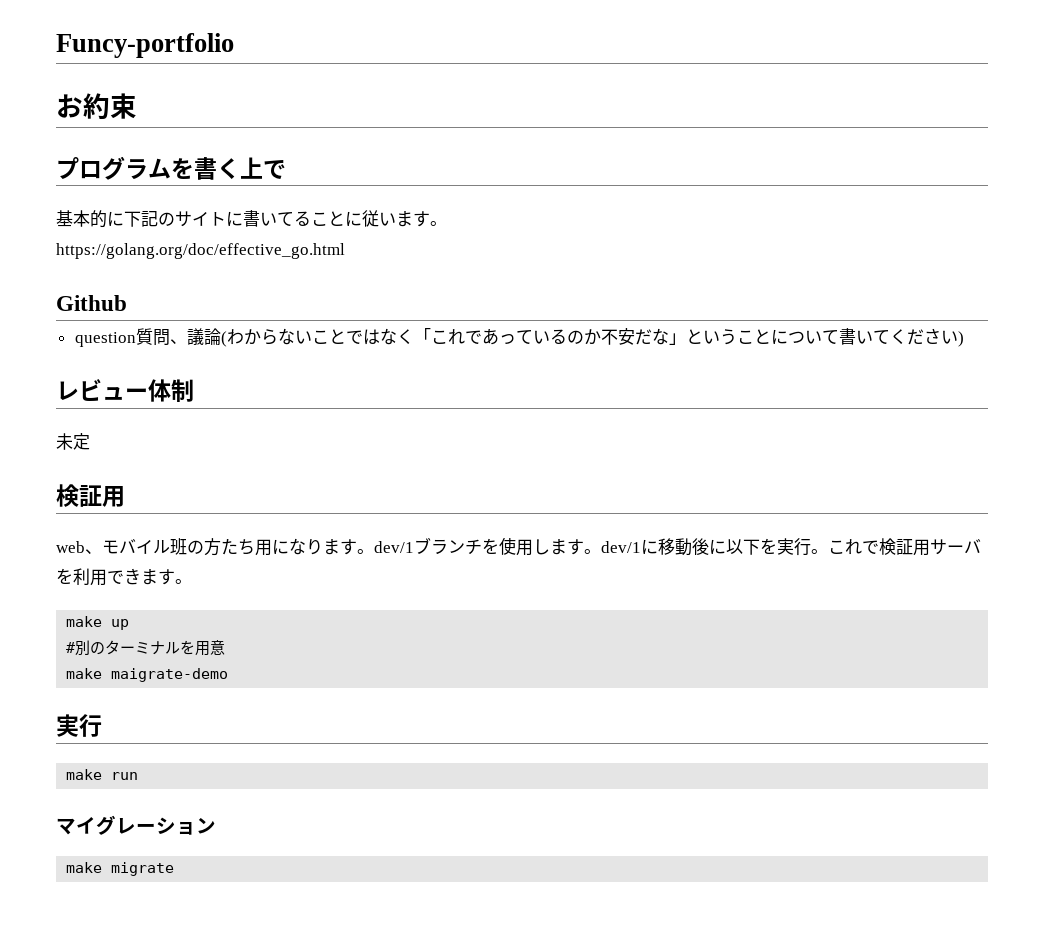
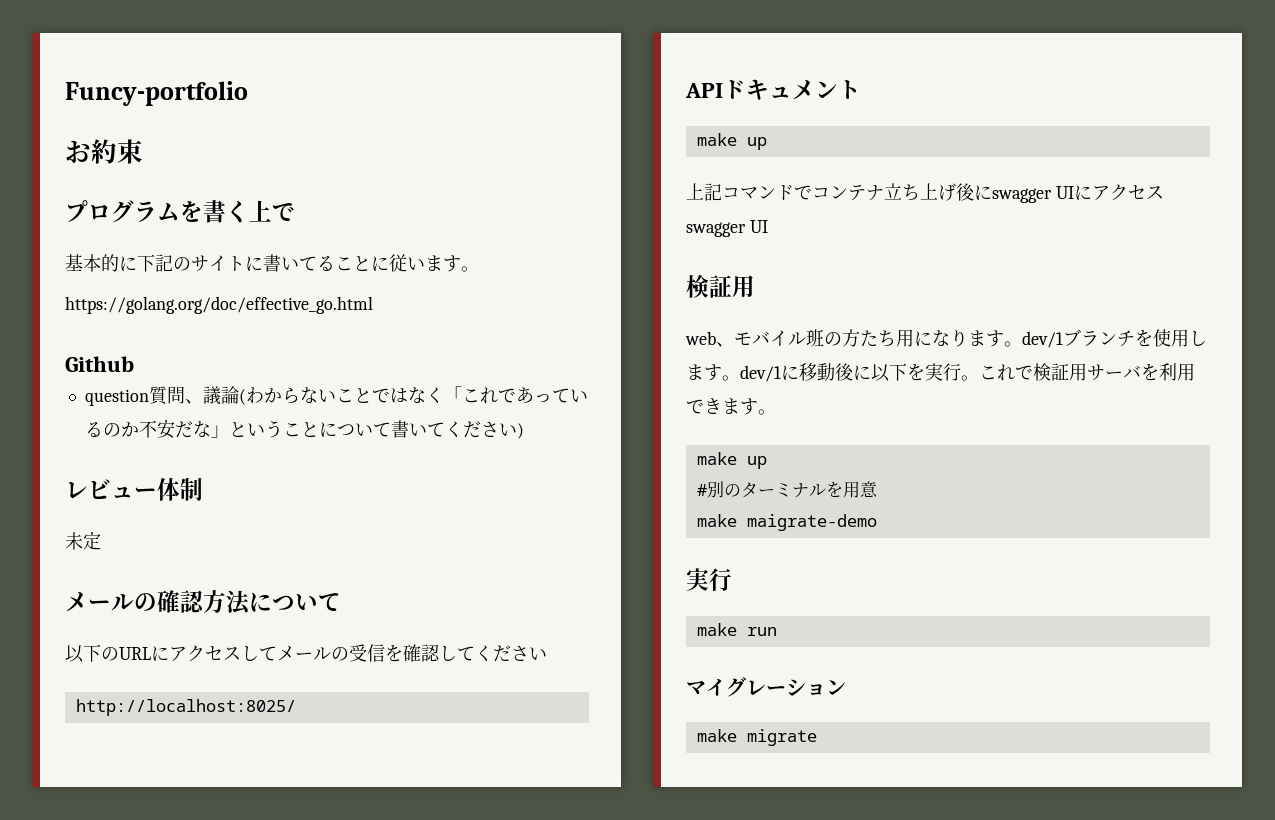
+ メールの確認方法について
+ 以下のURLにアクセスしてメールの受信を確認してください
+ http://localhost:8025/
+ APIドキュメント
+ make up
+ 上記コマンドでコンテナ立ち上げ後にswagger UIにアクセスswagger UI

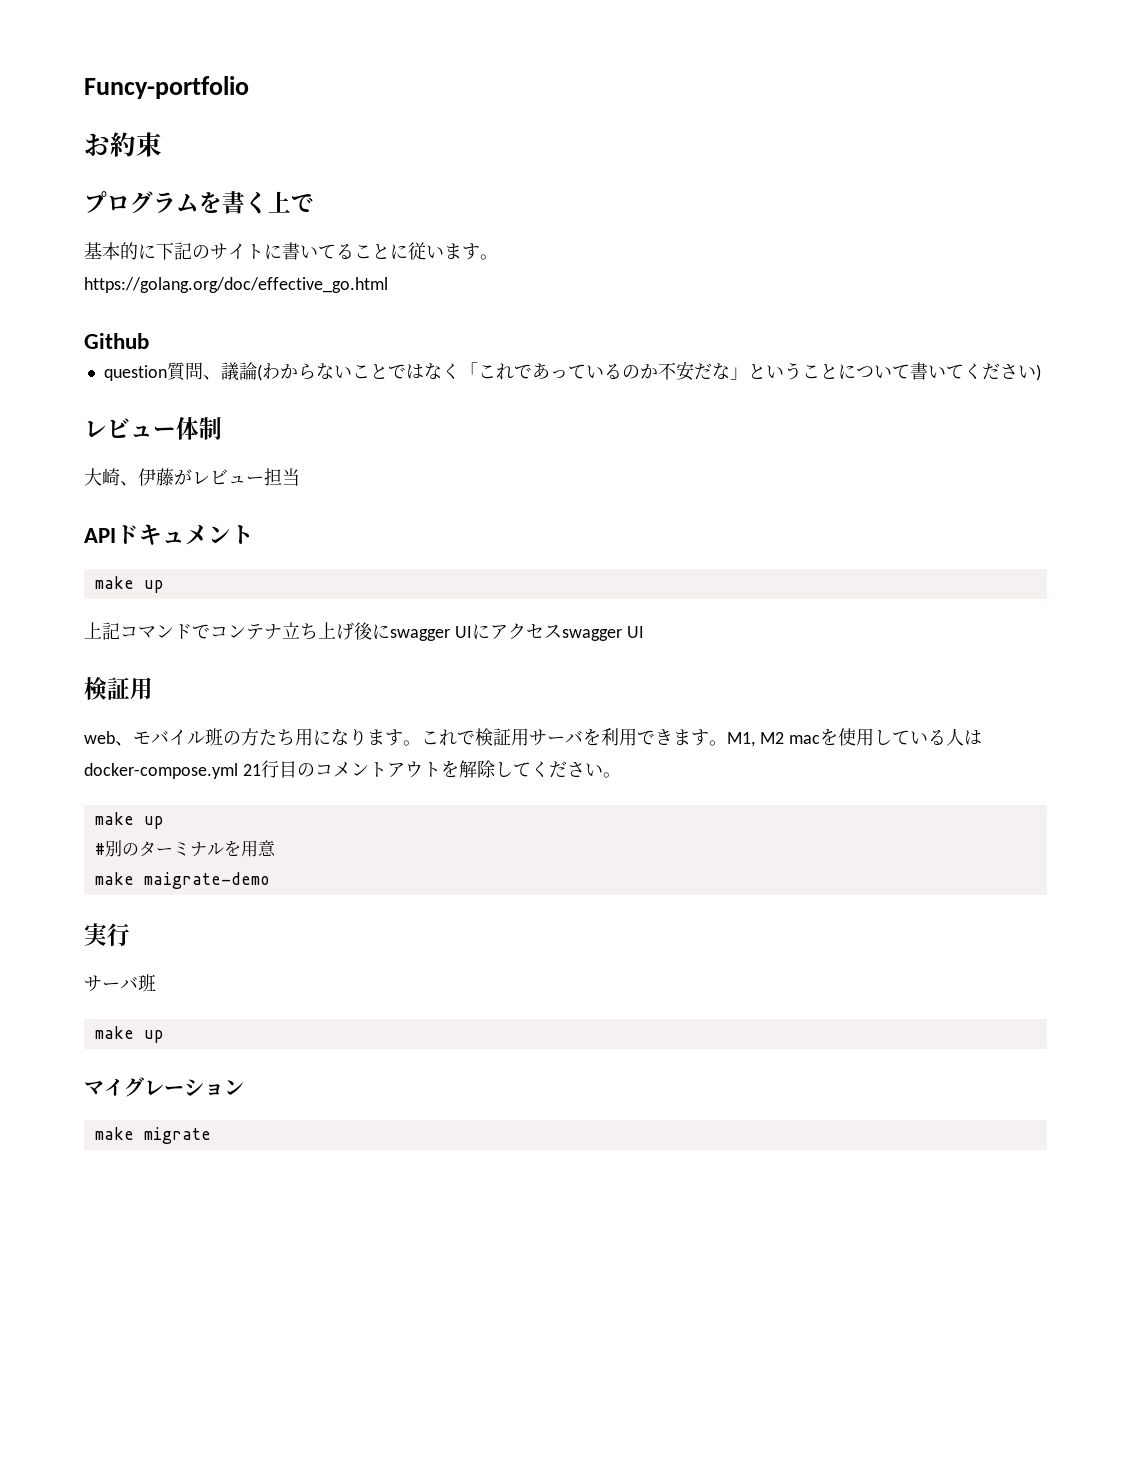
- 未定
- メールの確認方法について
- 以下のURLにアクセスしてメールの受信を確認してください
- http://localhost:8025/
+ 大崎、伊藤がレビュー担当
- web、モバイル班の方たち用になります。dev/1ブランチを使用します。dev/1に移動後に以下を実行。
+ web、モバイル班の方たち用になります。
+ M1, M2 macを使用している人はdocker-compose.yml 21行目のコメントアウトを解除してください。
- make run
+ サーバ班
+ make up

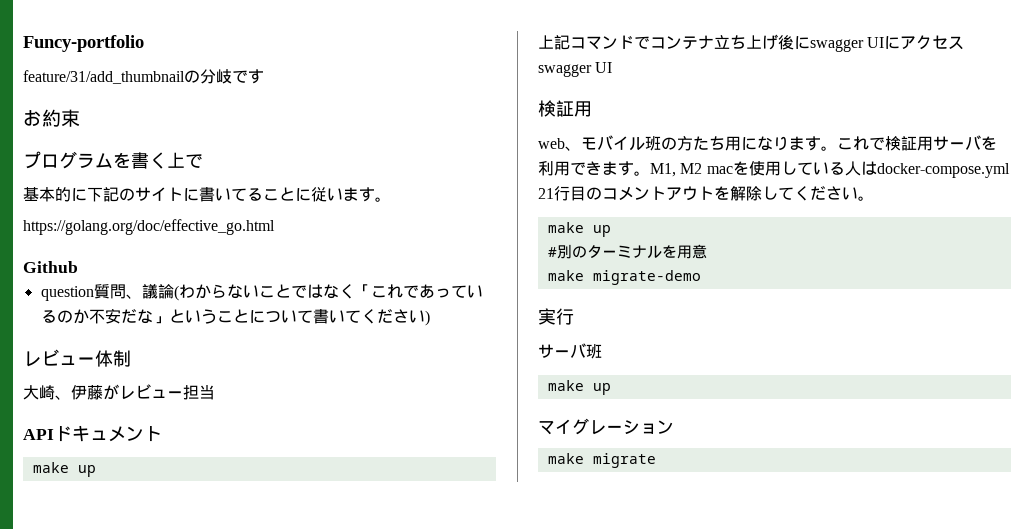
+ feature/31/add_thumbnailの分岐です
- make maigrate-demo
+ make migrate-demo

